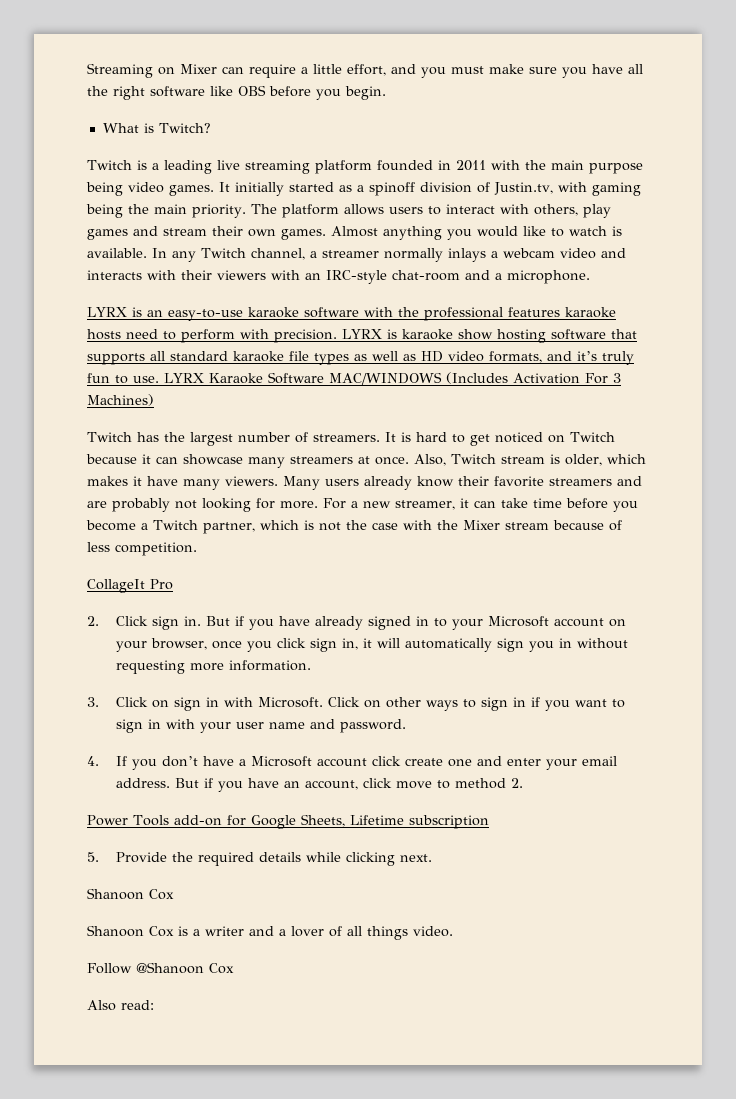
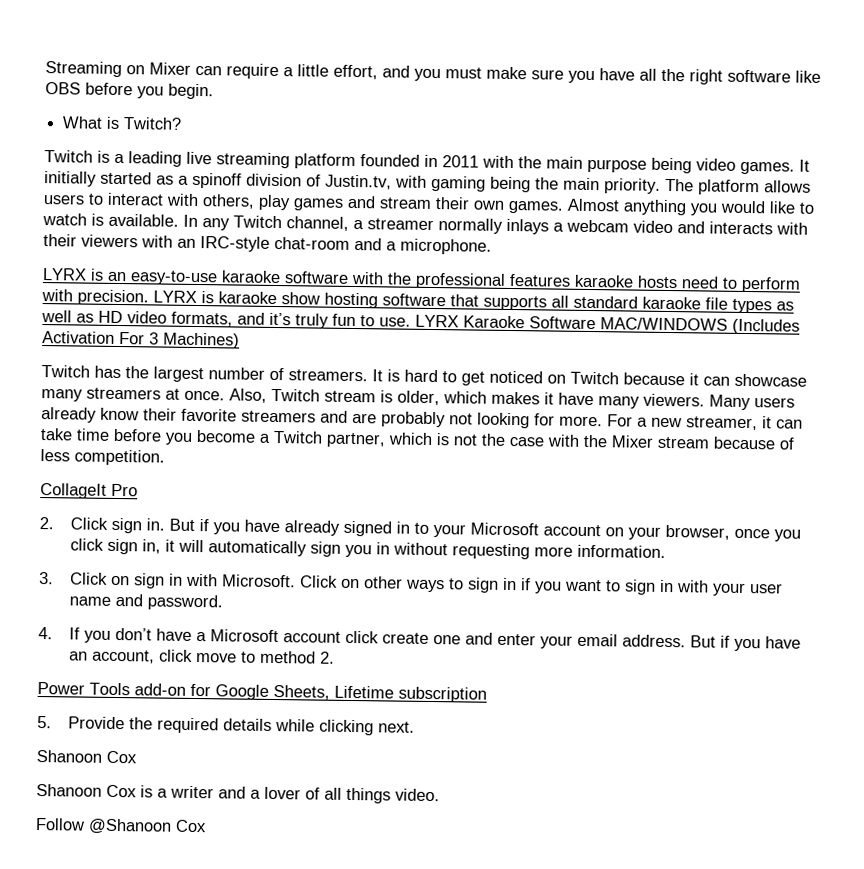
- Also read:

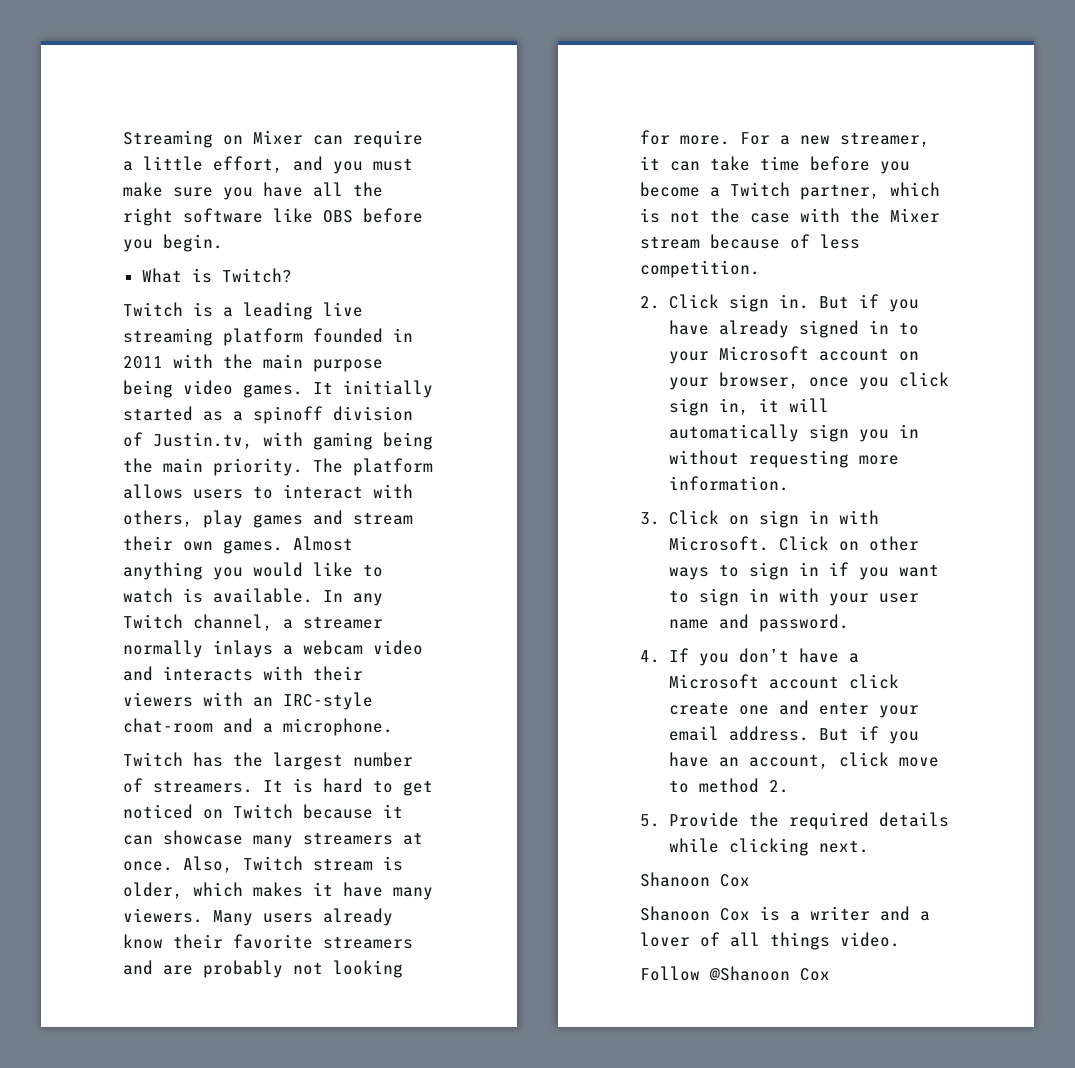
- LYRX is an easy-to-use karaoke software with the professional features karaoke hosts need to perform with precision. LYRX is karaoke show hosting software that supports all standard karaoke file types as well as HD video formats, and it’s truly fun to use. LYRX Karaoke Software MAC/WINDOWS (Includes Activation For 3 Machines)
- CollageIt Pro
- Power Tools add-on for Google Sheets, Lifetime subscription

